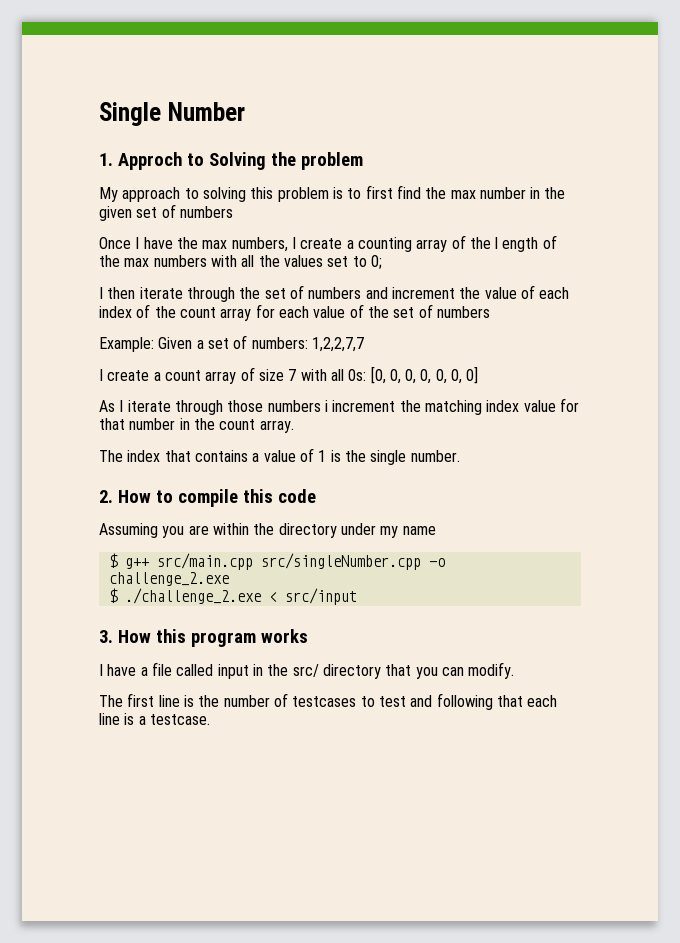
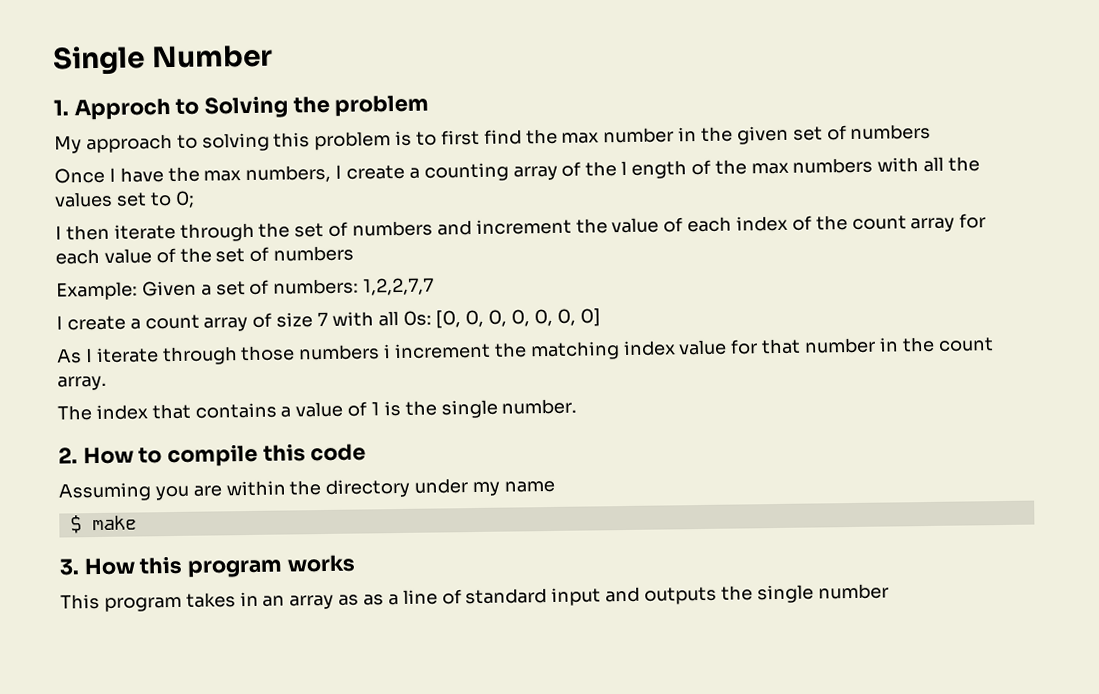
- $ g++ src/main.cpp src/singleNumber.cpp -o challenge_2.exe
- $ ./challenge_2.exe < src/input
+ $ make
- I have a file called input in the src/ directory that you can modify.
- The first line is the number of testcases to test and following that each line is a testcase.
+ This program takes in an array as as a line of standard input and outputs the single number

